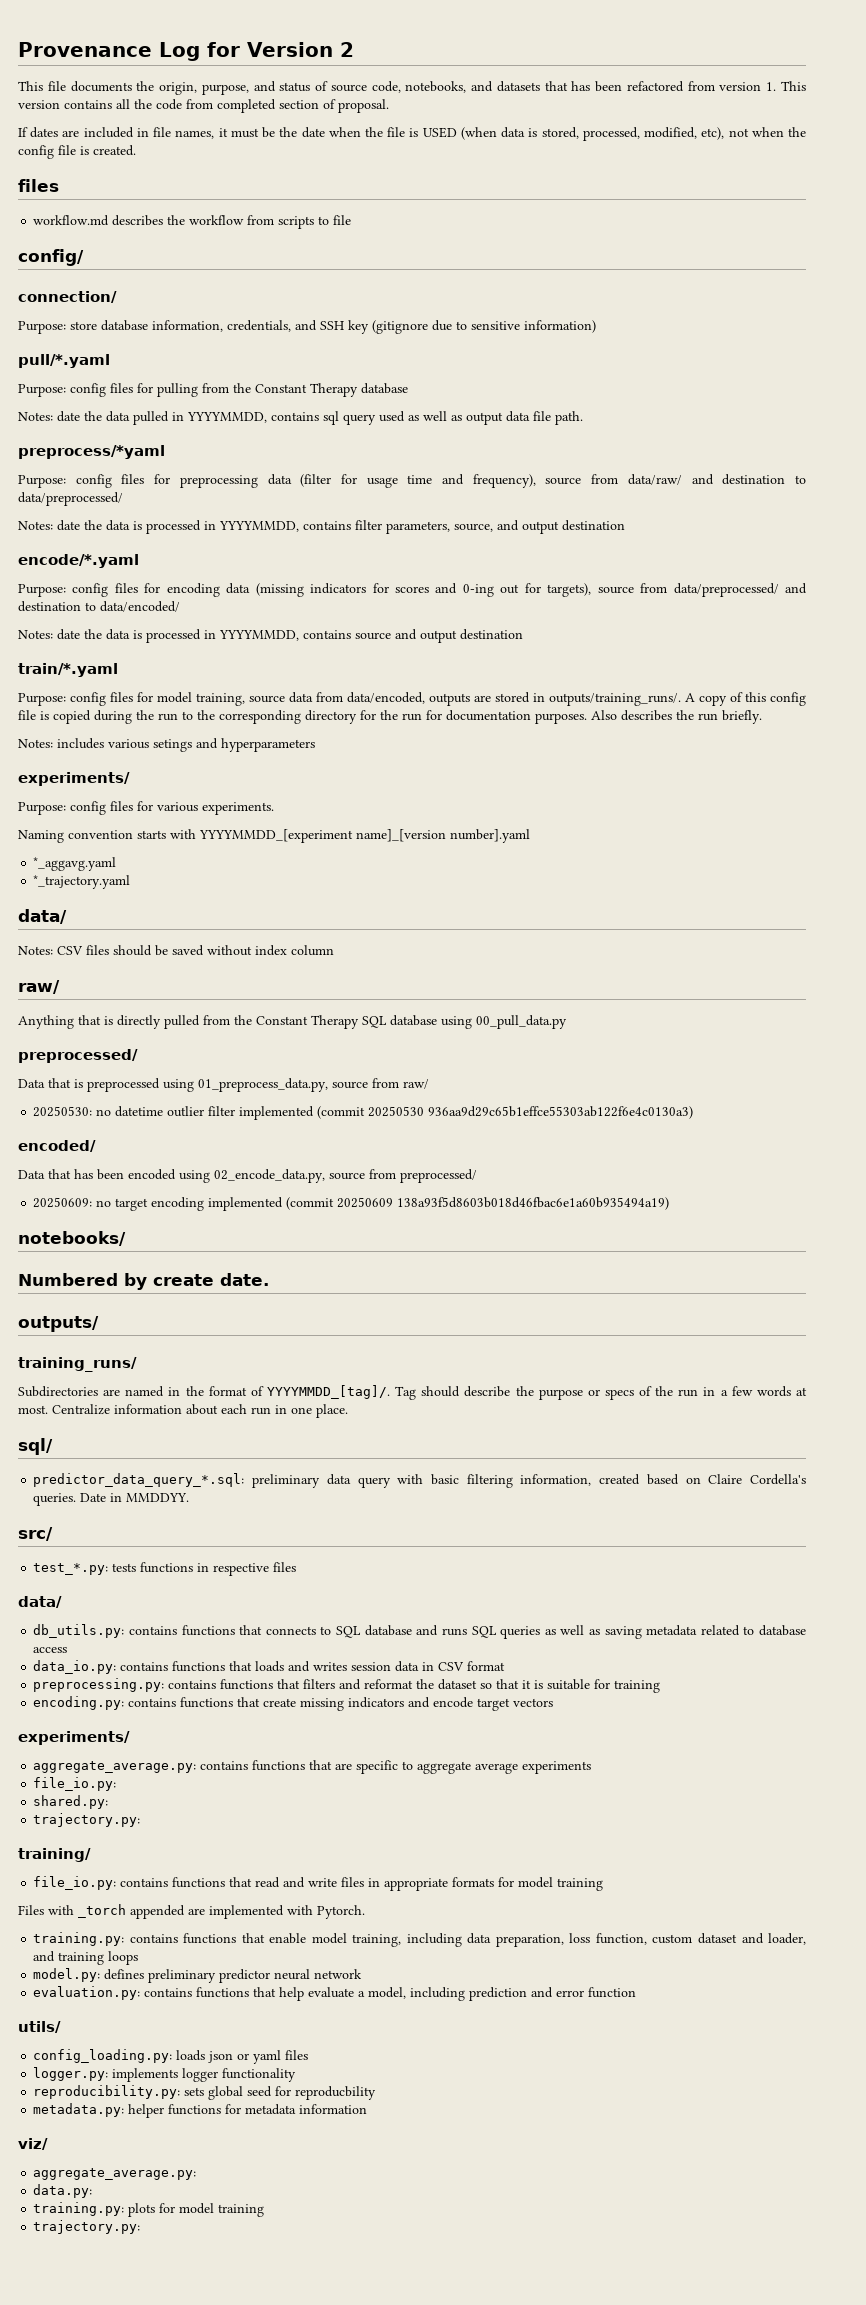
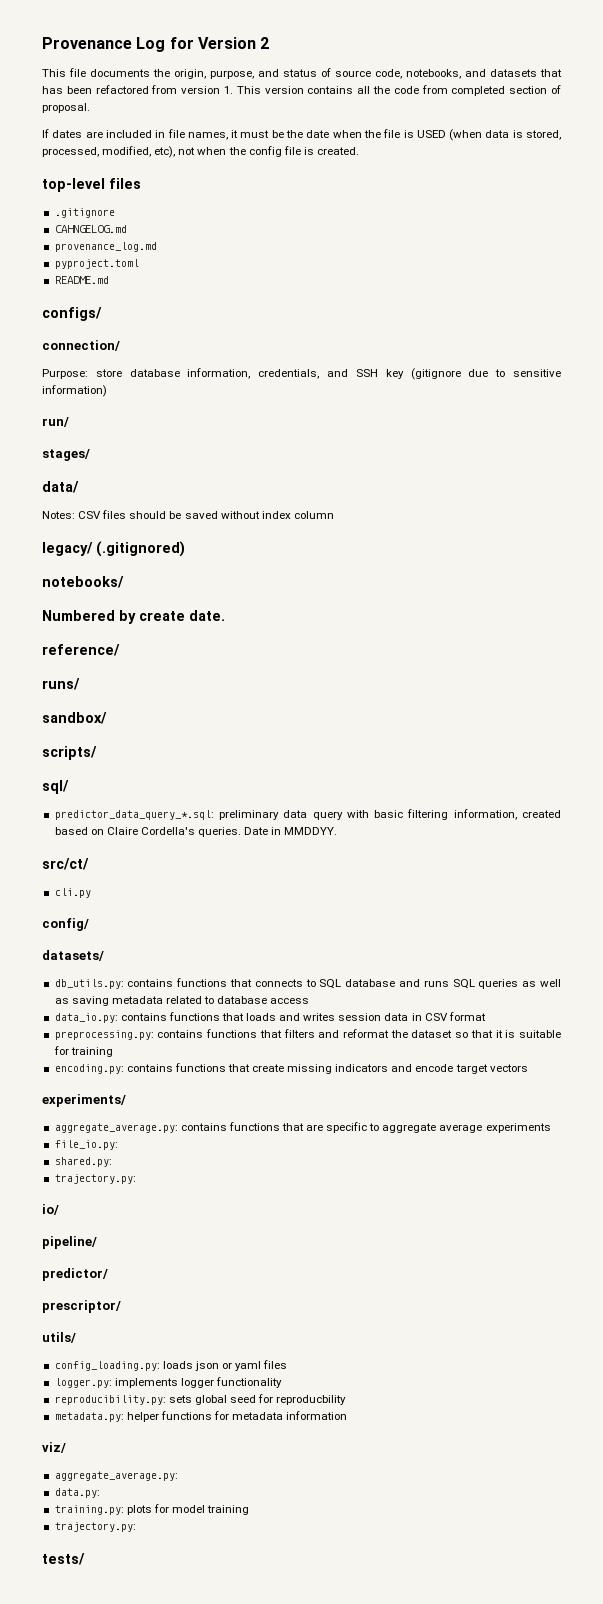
  If dates are included in file names, it must be the date when the file is USED (when data is stored, processed, modified, etc), not when the config file is created.
- files
- workflow.md describes the workflow from scripts to file
- config/
+ top-level files
+ .gitignore
+ CAHNGELOG.md
+ provenance_log.md
+ pyproject.toml
+ README.md
+ configs/
- pull/*.yaml
- Purpose: config files for pulling from the Constant Therapy database
- Notes: date the data pulled in YYYYMMDD, contains sql query used as well as output data file path.
- preprocess/*yaml
- Purpose: config files for preprocessing data (filter for usage time and frequency), source from data/raw/ and destination to data/preprocessed/
- Notes: date the data is processed in YYYYMMDD, contains filter parameters, source, and output destination
- encode/*.yaml
- Purpose: config files for encoding data (missing indicators for scores and 0-ing out for targets), source from data/preprocessed/ and destination to data/encoded/
- Notes: date the data is processed in YYYYMMDD, contains source and output destination
- train/*.yaml
- Purpose: config files for model training, source data from data/encoded, outputs are stored in outputs/training_runs/. A copy of this config file is copied during the run to the corresponding directory for the run for documentation purposes. Also describes the run briefly.
- Notes: includes various setings and hyperparameters
- experiments/
- Purpose: config files for various experiments.
- Naming convention starts with YYYYMMDD_[experiment name]_[version number].yaml
- *_aggavg.yaml
- *_trajectory.yaml
+ run/
+ stages/
  Notes: CSV files should be saved without index column
- raw/
- Anything that is directly pulled from the Constant Therapy SQL database using 00_pull_data.py
- preprocessed/
- Data that is preprocessed using 01_preprocess_data.py, source from raw/
- 20250530: no datetime outlier filter implemented (commit 20250530 936aa9d29c65b1effce55303ab122f6e4c0130a3)
- encoded/
- Data that has been encoded using 02_encode_data.py, source from preprocessed/
- 20250609: no target encoding implemented (commit 20250609 138a93f5d8603b018d46fbac6e1a60b935494a19)
+ legacy/ (.gitignored)
- outputs/
- training_runs/
- Subdirectories are named in the format of YYYYMMDD_[tag]/. Tag should describe the purpose or specs of the run in a few words at most. Centralize information about each run in one place.
+ reference/
+ runs/
+ sandbox/
+ scripts/
- src/
- test_*.py: tests functions in respective files
- data/
+ src/ct/
+ cli.py
+ config/
+ datasets/
- training/
- file_io.py: contains functions that read and write files in appropriate formats for model training
- Files with _torch appended are implemented with Pytorch.
- training.py: contains functions that enable model training, including data preparation, loss function, custom dataset and loader, and training loops
- model.py: defines preliminary predictor neural network
- evaluation.py: contains functions that help evaluate a model, including prediction and error function
+ io/
+ pipeline/
+ predictor/
+ prescriptor/
+ tests/

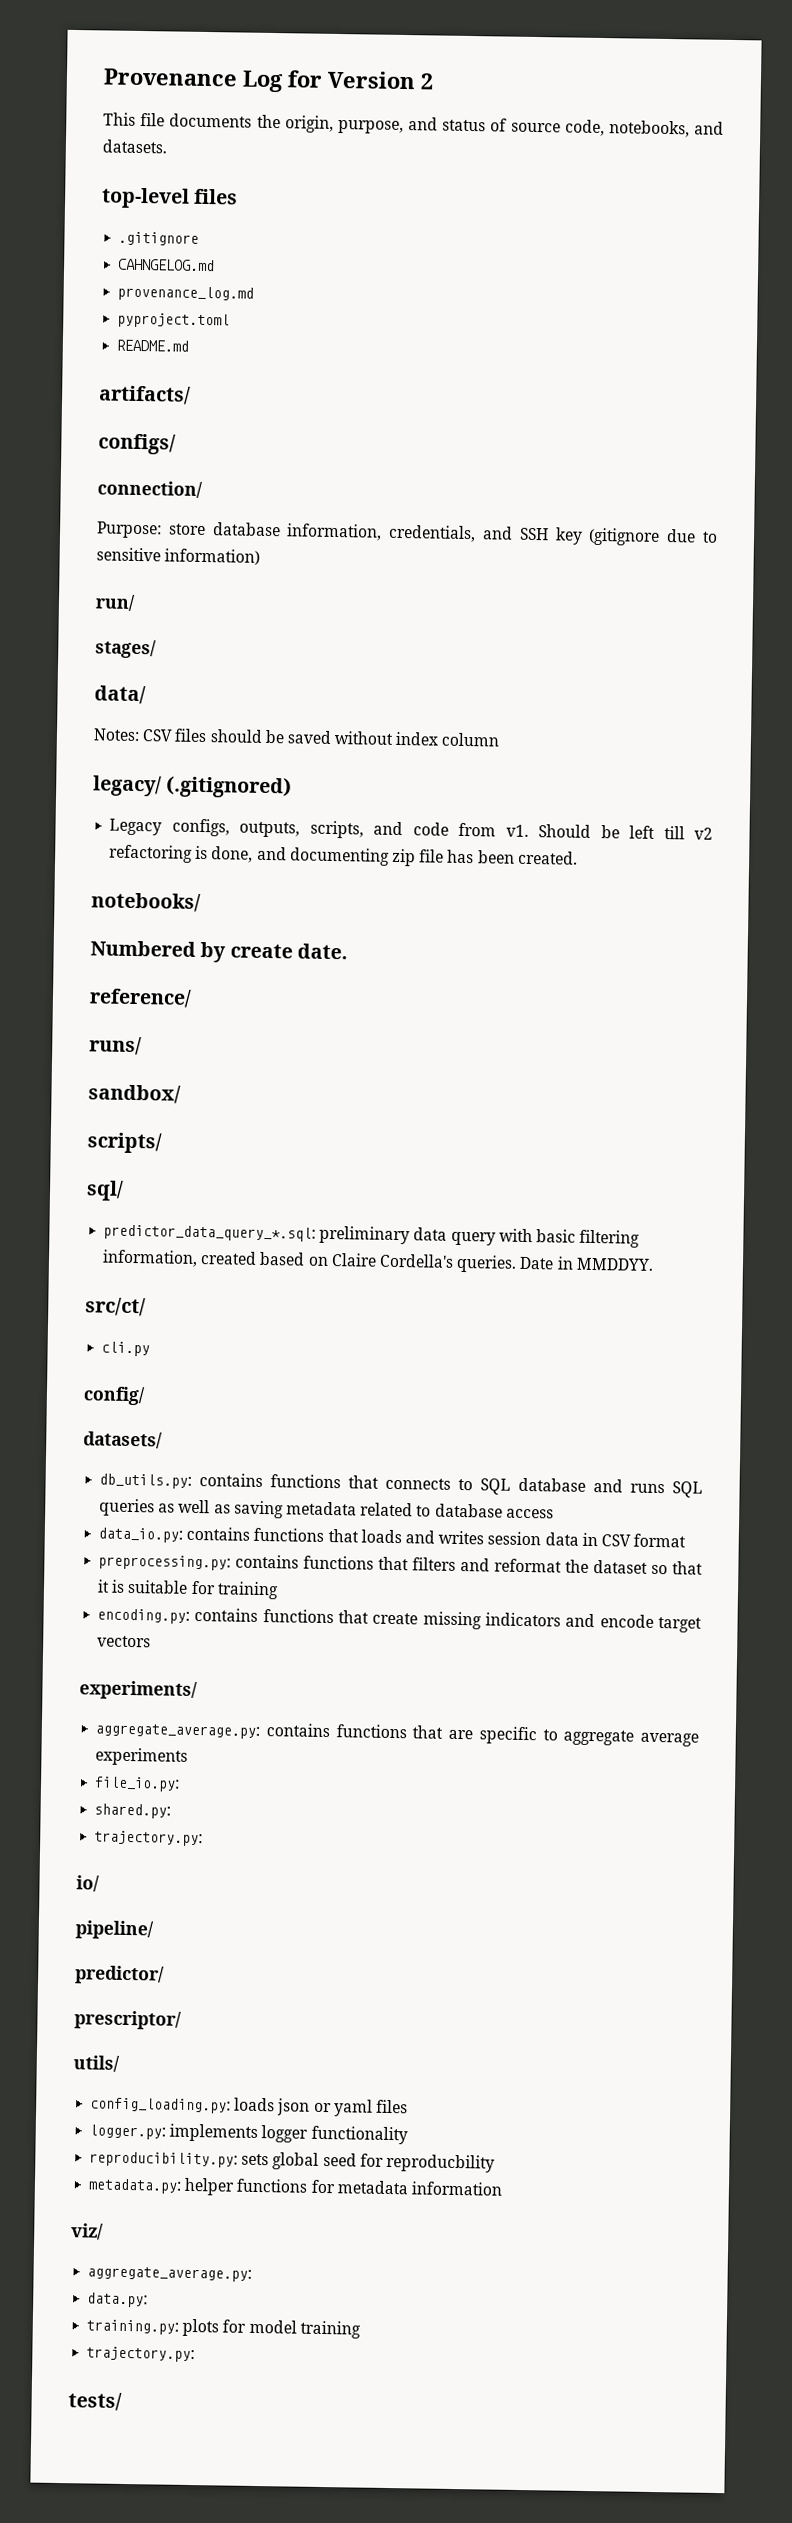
- This file documents the origin, purpose, and status of source code, notebooks, and datasets that has been refactored from version 1. This version contains all the code from completed section of proposal.
- If dates are included in file names, it must be the date when the file is USED (when data is stored, processed, modified, etc), not when the config file is created.
+ This file documents the origin, purpose, and status of source code, notebooks, and datasets.
+ artifacts/
+ Legacy configs, outputs, scripts, and code from v1. Should be left till v2 refactoring is done, and documenting zip file has been created.

